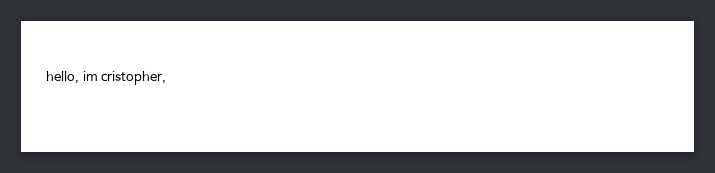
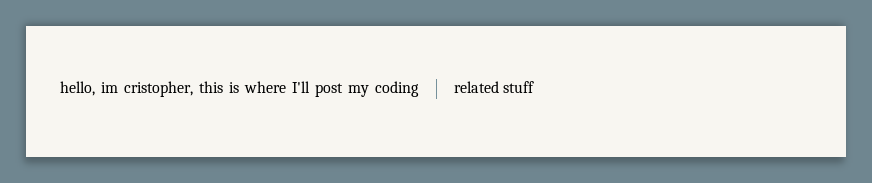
- hello, im cristopher,
+ hello, im cristopher, this is where I'll post my coding related stuff

